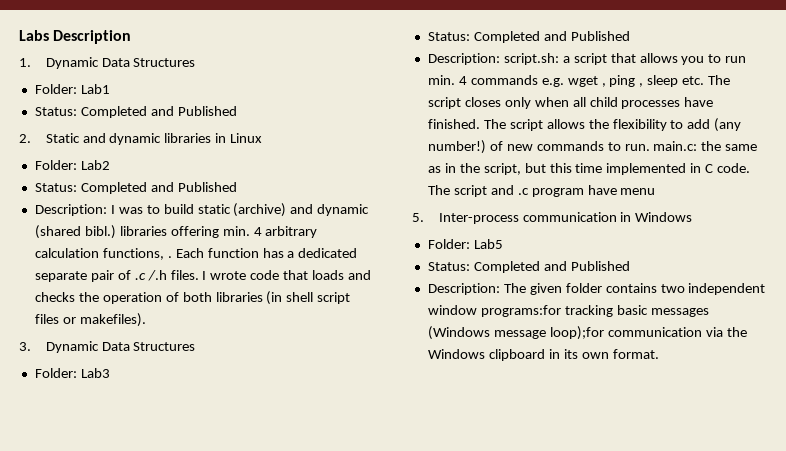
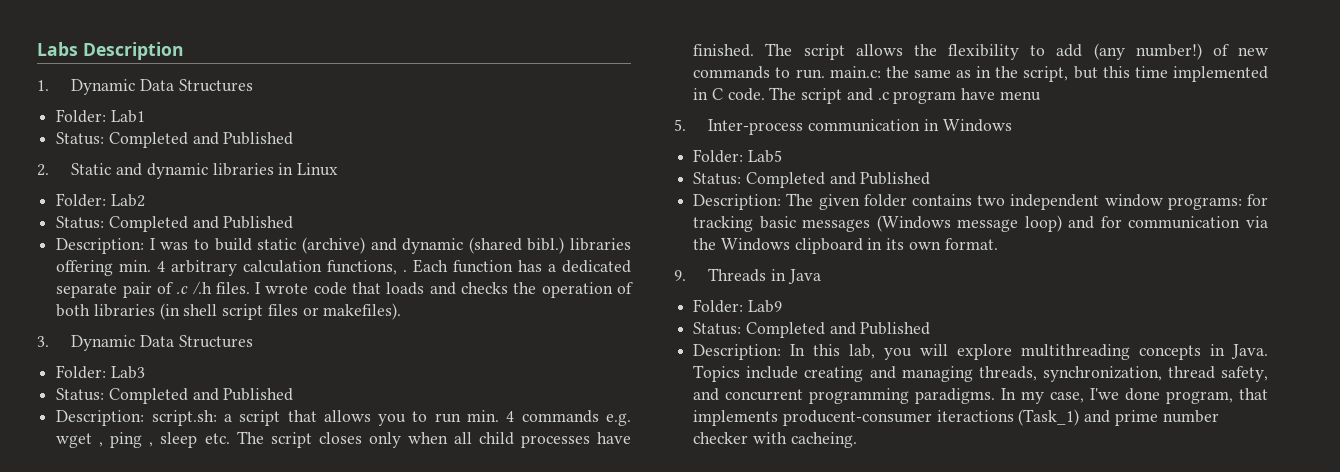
- Description: The given folder contains two independent window programs:for tracking basic messages (Windows message loop);for communication via the Windows clipboard in its own format.
+ Description: The given folder contains two independent window programs: for tracking basic messages (Windows message loop) and for communication via the Windows clipboard in its own format.
+ 9. Threads in Java
+ Folder: Lab9
+ Status: Completed and Published
+ Description: In this lab, you will explore multithreading concepts in Java. Topics include creating and managing threads, synchronization, thread safety, and concurrent programming paradigms. In my case, I'we done program, that implements producent-consumer iteractions (Task_1) and prime number checker with cacheing.

